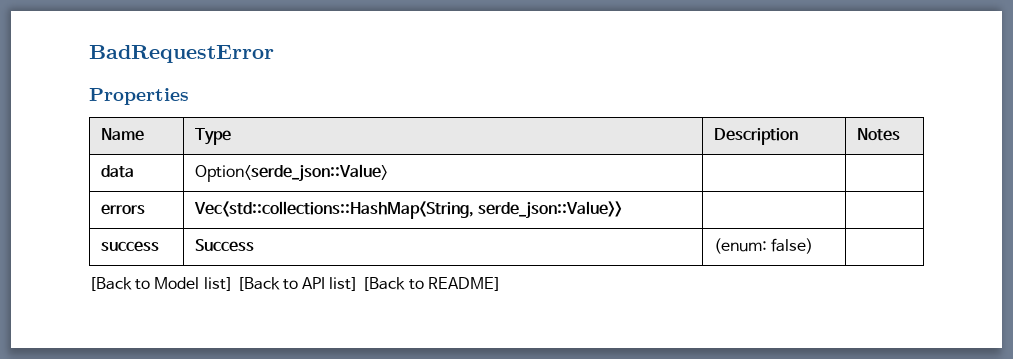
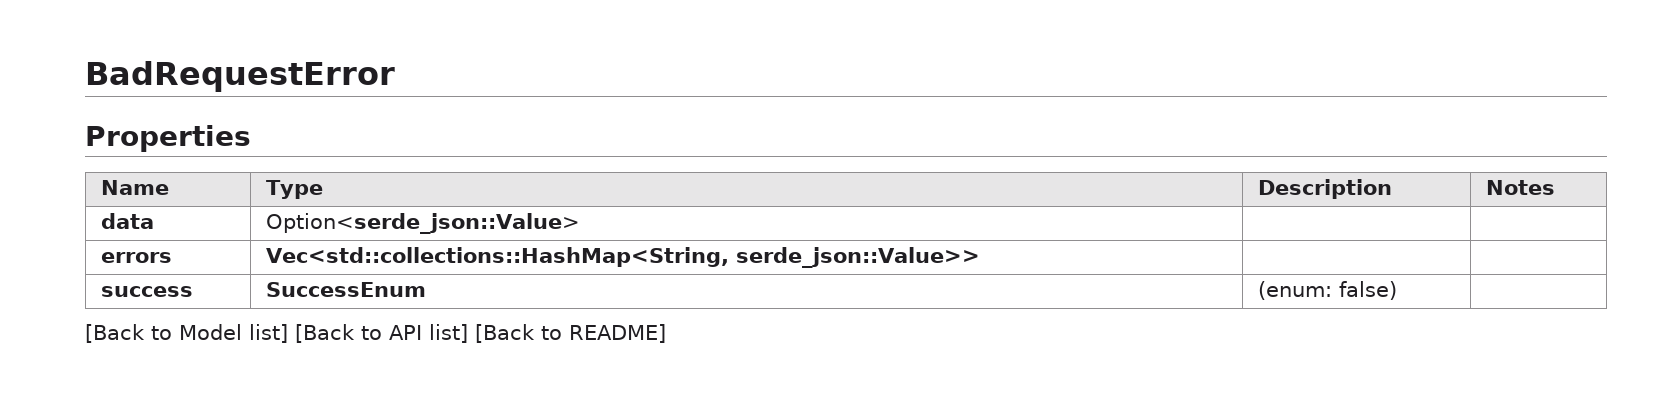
- success | Success | (enum: false) |
+ success | SuccessEnum | (enum: false) |

